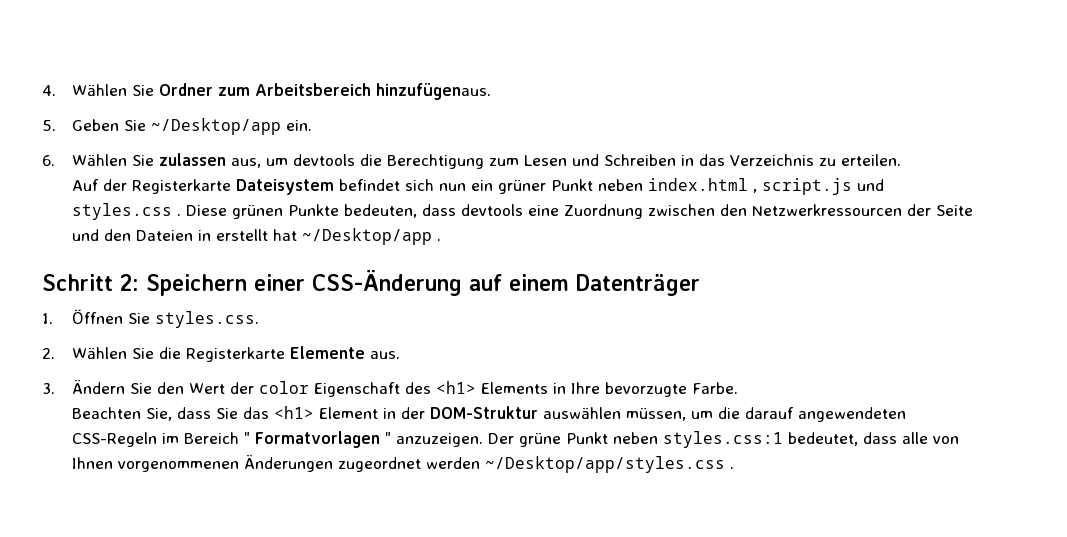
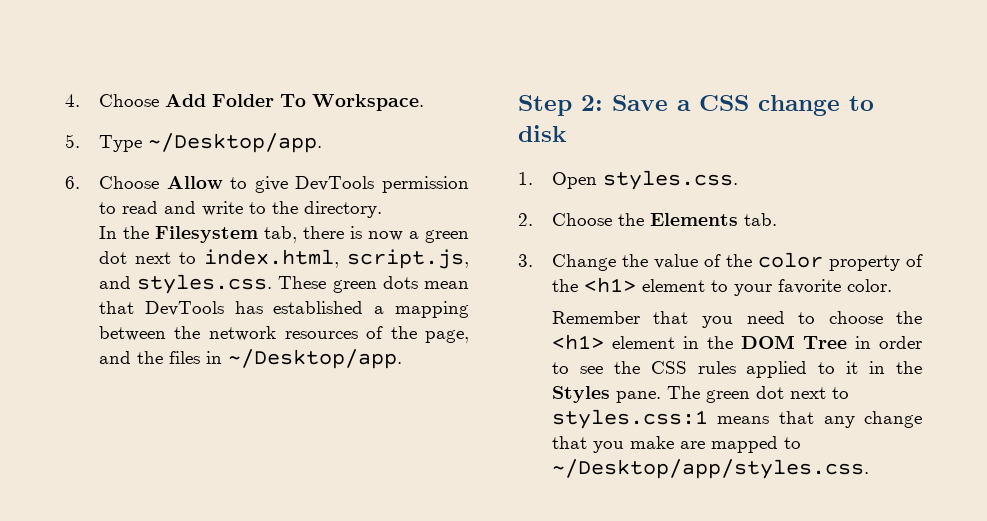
- 4. Wählen Sie Ordner zum Arbeitsbereich hinzufügenaus.
- 5. Geben Sie ~/Desktop/app ein.
- 6. Wählen Sie zulassen aus, um devtools die Berechtigung zum Lesen und Schreiben in das Verzeichnis zu erteilen.
- Auf der Registerkarte Dateisystem befindet sich nun ein grüner Punkt neben index.html , script.js und styles.css . Diese grünen Punkte bedeuten, dass devtools eine Zuordnung zwischen den Netzwerkressourcen der Seite und den Dateien in erstellt hat ~/Desktop/app .
- Schritt 2: Speichern einer CSS-Änderung auf einem Datenträger
+ 4. Choose Add Folder To Workspace.
+ 5. Type ~/Desktop/app.
+ 6. Choose Allow to give DevTools permission to read and write to the directory.
+ In the Filesystem tab, there is now a green dot next to index.html, script.js, and styles.css. These green dots mean that DevTools has established a mapping between the network resources of the page, and the files in ~/Desktop/app.
+ Step 2: Save a CSS change to disk
- 1. Öffnen Sie styles.css.
+ 1. Open styles.css.
- 2. Wählen Sie die Registerkarte Elemente aus.
- 3. Ändern Sie den Wert der color Eigenschaft des <h1> Elements in Ihre bevorzugte Farbe.
- Beachten Sie, dass Sie das <h1> Element in der DOM-Struktur auswählen müssen, um die darauf angewendeten CSS-Regeln im Bereich " Formatvorlagen " anzuzeigen. Der grüne Punkt neben styles.css:1 bedeutet, dass alle von Ihnen vorgenommenen Änderungen zugeordnet werden ~/Desktop/app/styles.css .
+ 2. Choose the Elements tab.
+ 3. Change the value of the color property of the <h1> element to your favorite color.
+ Remember that you need to choose the <h1> element in the DOM Tree in order to see the CSS rules applied to it in the Styles pane. The green dot next to styles.css:1 means that any change that you make are mapped to ~/Desktop/app/styles.css.

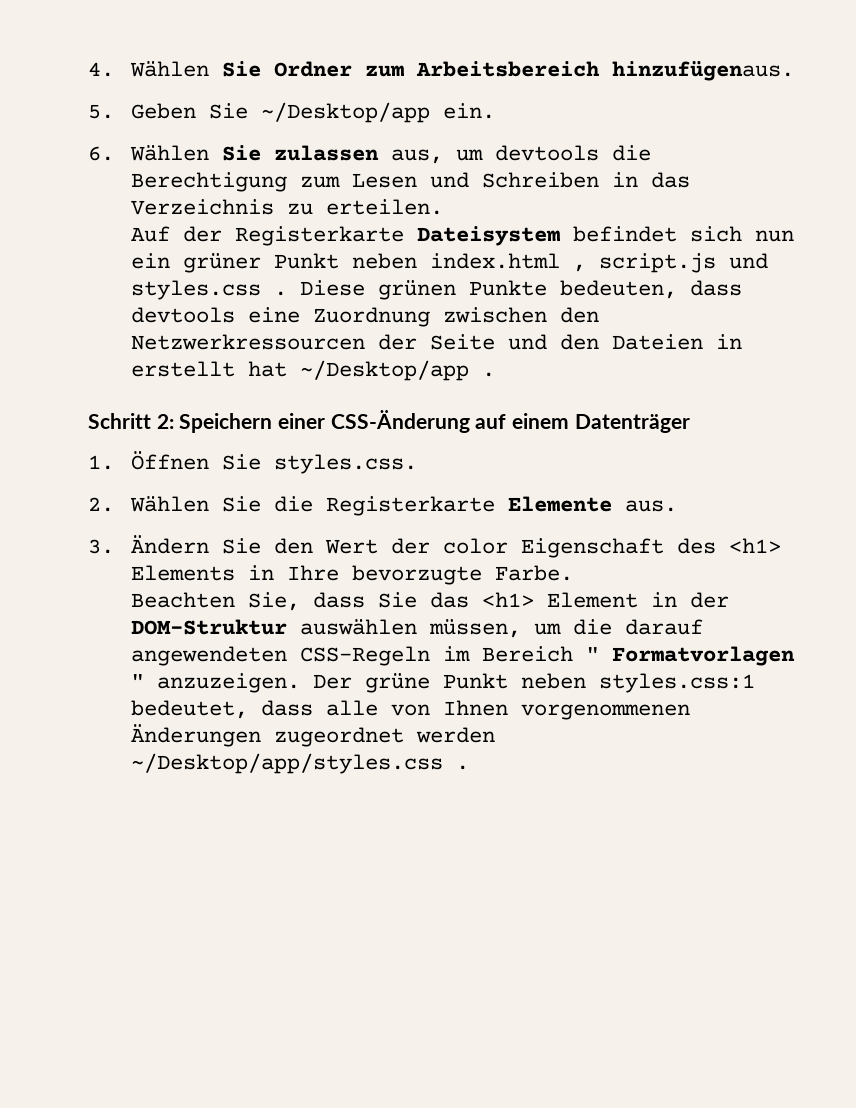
- 4. Choose Add Folder To Workspace.
- 5. Type ~/Desktop/app.
- 6. Choose Allow to give DevTools permission to read and write to the directory.
- In the Filesystem tab, there is now a green dot next to index.html, script.js, and styles.css. These green dots mean that DevTools has established a mapping between the network resources of the page, and the files in ~/Desktop/app.
- Step 2: Save a CSS change to disk
+ 4. Wählen Sie Ordner zum Arbeitsbereich hinzufügenaus.
+ 5. Geben Sie ~/Desktop/app ein.
+ 6. Wählen Sie zulassen aus, um devtools die Berechtigung zum Lesen und Schreiben in das Verzeichnis zu erteilen.
+ Auf der Registerkarte Dateisystem befindet sich nun ein grüner Punkt neben index.html , script.js und styles.css . Diese grünen Punkte bedeuten, dass devtools eine Zuordnung zwischen den Netzwerkressourcen der Seite und den Dateien in erstellt hat ~/Desktop/app .
+ Schritt 2: Speichern einer CSS-Änderung auf einem Datenträger
- 1. Open styles.css.
+ 1. Öffnen Sie styles.css.
- 2. Choose the Elements tab.
- 3. Change the value of the color property of the <h1> element to your favorite color.
- Remember that you need to choose the <h1> element in the DOM Tree in order to see the CSS rules applied to it in the Styles pane. The green dot next to styles.css:1 means that any change that you make are mapped to ~/Desktop/app/styles.css.
+ 2. Wählen Sie die Registerkarte Elemente aus.
+ 3. Ändern Sie den Wert der color Eigenschaft des <h1> Elements in Ihre bevorzugte Farbe.
+ Beachten Sie, dass Sie das <h1> Element in der DOM-Struktur auswählen müssen, um die darauf angewendeten CSS-Regeln im Bereich " Formatvorlagen " anzuzeigen. Der grüne Punkt neben styles.css:1 bedeutet, dass alle von Ihnen vorgenommenen Änderungen zugeordnet werden ~/Desktop/app/styles.css .

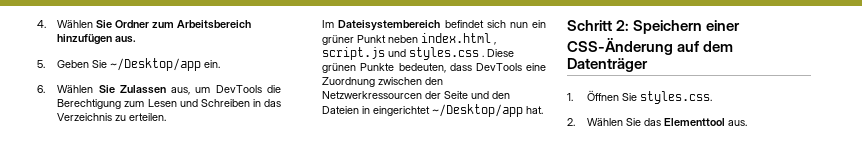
- 4. Wählen Sie Ordner zum Arbeitsbereich hinzufügenaus.
+ 4. Wählen Sie Ordner zum Arbeitsbereich hinzufügen aus.
- 6. Wählen Sie zulassen aus, um devtools die Berechtigung zum Lesen und Schreiben in das Verzeichnis zu erteilen.
+ 6. Wählen Sie Zulassen aus, um DevTools die Berechtigung zum Lesen und Schreiben in das Verzeichnis zu erteilen.
- Auf der Registerkarte Dateisystem befindet sich nun ein grüner Punkt neben index.html , script.js und styles.css .
+ Im Dateisystembereich befindet sich nun ein grüner Punkt neben index.html , script.js und styles.css .
- Diese grünen Punkte bedeuten, dass devtools eine Zuordnung zwischen den Netzwerkressourcen der Seite und den Dateien in erstellt hat ~/Desktop/app .
+ Diese grünen Punkte bedeuten, dass DevTools eine Zuordnung zwischen den Netzwerkressourcen der Seite und den Dateien in eingerichtet ~/Desktop/app hat.
- Schritt 2: Speichern einer CSS-Änderung auf einem Datenträger
+ Schritt 2: Speichern einer CSS-Änderung auf dem Datenträger
- 2. Wählen Sie die Registerkarte Elemente aus.
- 3. Ändern Sie den Wert der color Eigenschaft des <h1> Elements in Ihre bevorzugte Farbe.
- Beachten Sie, dass Sie das <h1> Element in der DOM-Struktur auswählen müssen, um die darauf angewendeten CSS-Regeln im Bereich " Formatvorlagen " anzuzeigen. Der grüne Punkt neben styles.css:1 bedeutet, dass alle von Ihnen vorgenommenen Änderungen zugeordnet werden ~/Desktop/app/styles.css .
+ 2. Wählen Sie das Elementtool aus.

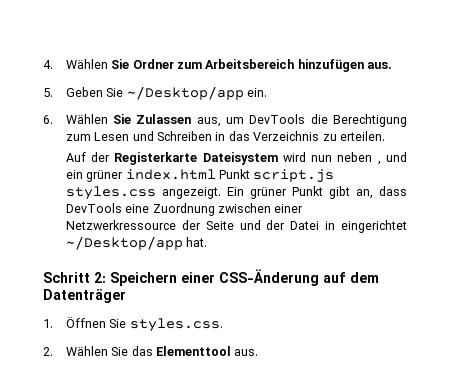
- Im Dateisystembereich befindet sich nun ein grüner Punkt neben index.html , script.js und styles.css . Diese grünen Punkte bedeuten, dass DevTools eine Zuordnung zwischen den Netzwerkressourcen der Seite und den Dateien in eingerichtet ~/Desktop/app hat.
+ Auf der Registerkarte Dateisystem wird nun neben , und ein grüner index.html Punkt script.js styles.css angezeigt. Ein grüner Punkt gibt an, dass DevTools eine Zuordnung zwischen einer Netzwerkressource der Seite und der Datei in eingerichtet ~/Desktop/app hat.

